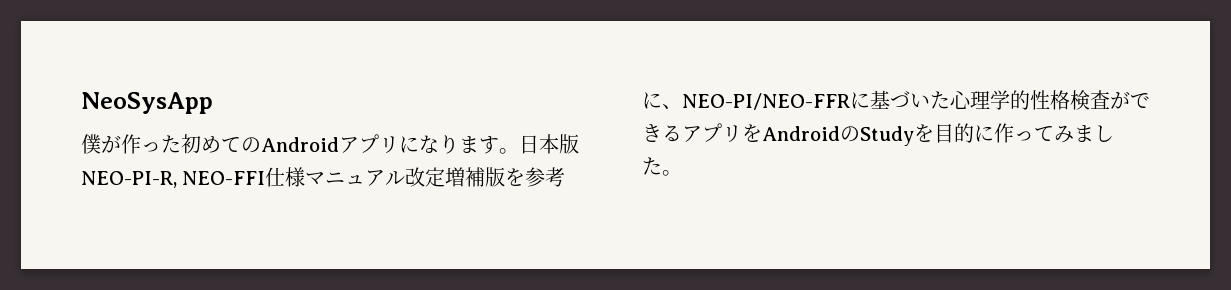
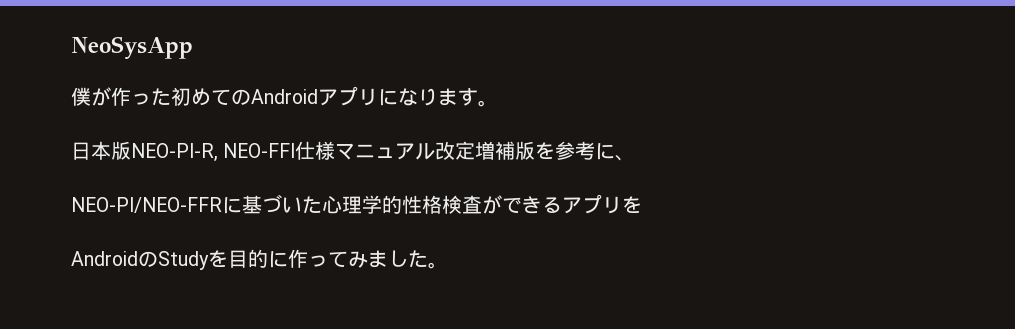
- 僕が作った初めてのAndroidアプリになります。日本版NEO-PI-R, NEO-FFI仕様マニュアル改定増補版を参考に、NEO-PI/NEO-FFRに基づいた心理学的性格検査ができるアプリをAndroidのStudyを目的に作ってみました。
+ 僕が作った初めてのAndroidアプリになります。
+ 日本版NEO-PI-R, NEO-FFI仕様マニュアル改定増補版を参考に、
+ NEO-PI/NEO-FFRに基づいた心理学的性格検査ができるアプリを
+ AndroidのStudyを目的に作ってみました。

